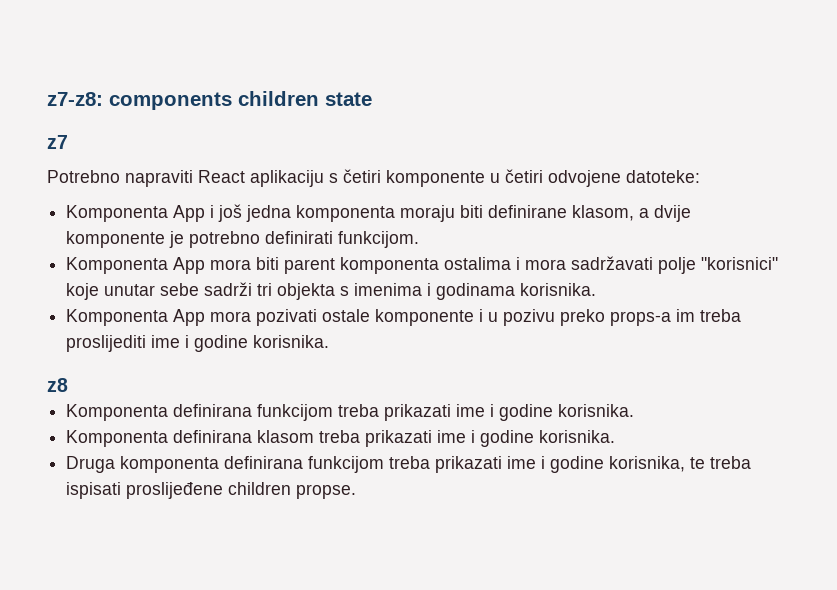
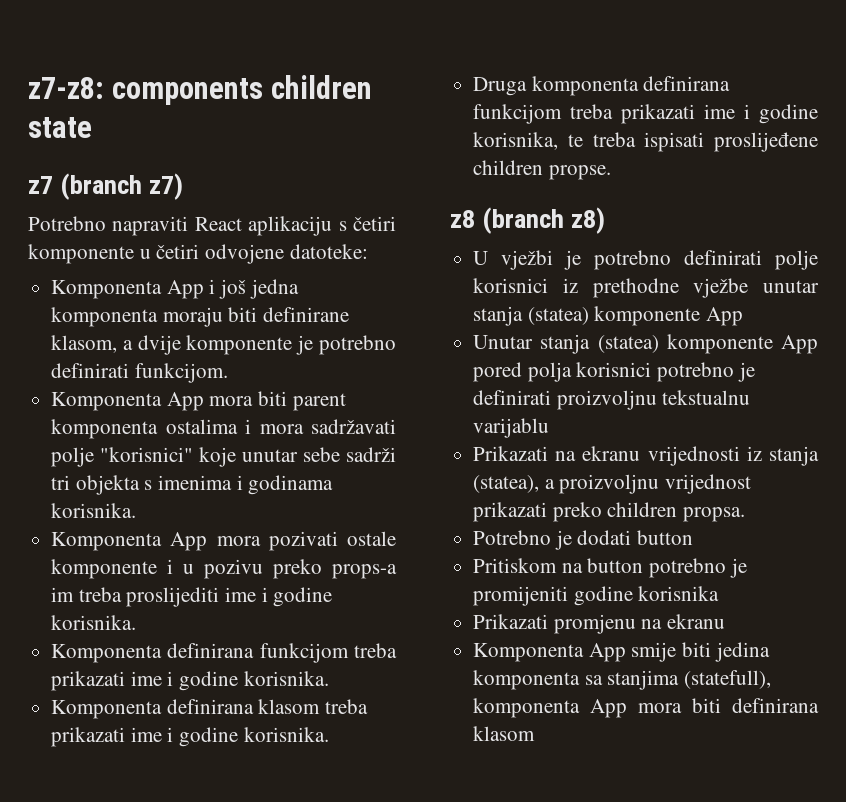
- z7
+ z7 (branch z7)
- z8
+ z8 (branch z8)
+ U vježbi je potrebno definirati polje korisnici iz prethodne vježbe unutar stanja (statea) komponente App
+ Unutar stanja (statea) komponente App pored polja korisnici potrebno je definirati proizvoljnu tekstualnu varijablu
+ Prikazati na ekranu vrijednosti iz stanja (statea), a proizvoljnu vrijednost prikazati preko children propsa.
+ Potrebno je dodati button
+ Pritiskom na button potrebno je promijeniti godine korisnika
+ Prikazati promjenu na ekranu
+ Komponenta App smije biti jedina komponenta sa stanjima (statefull), komponenta App mora biti definirana klasom

